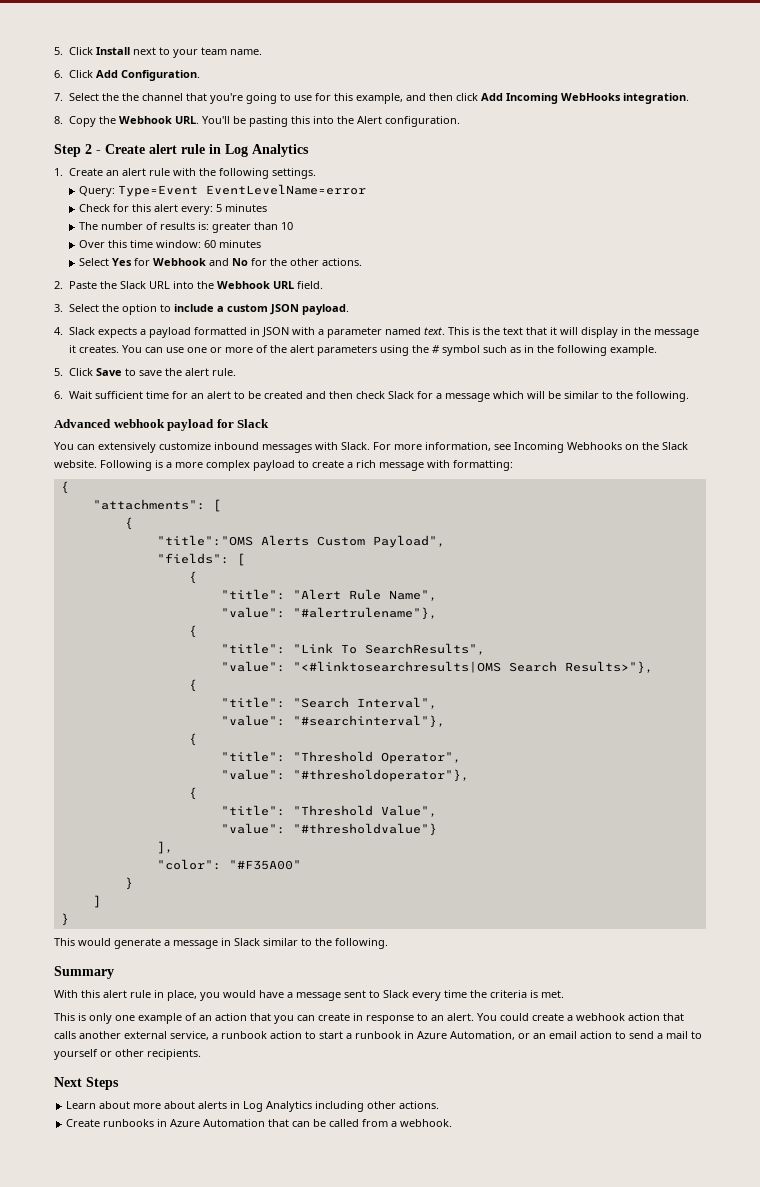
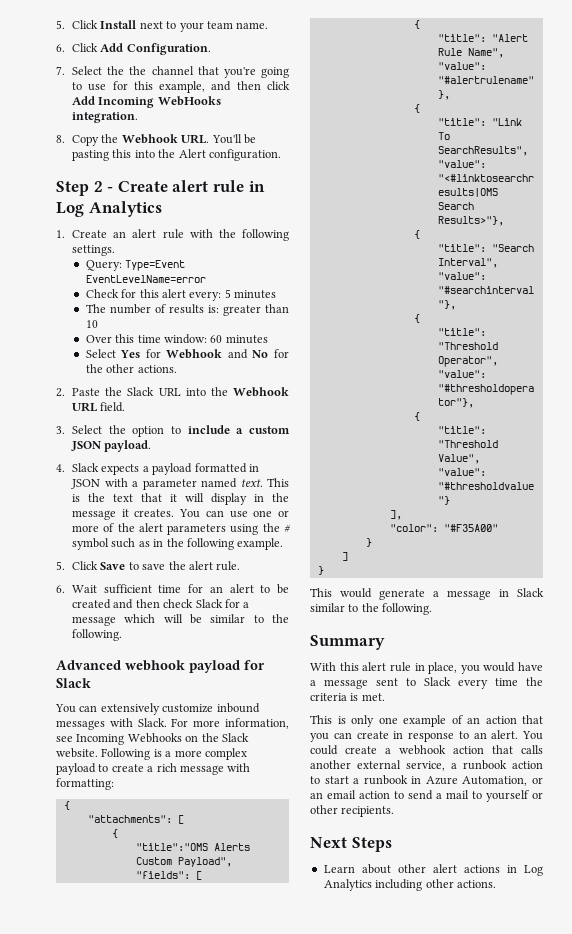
- Learn about more about alerts in Log Analytics including other actions.
+ Learn about other alert actions in Log Analytics including other actions.
- Create runbooks in Azure Automation that can be called from a webhook.

